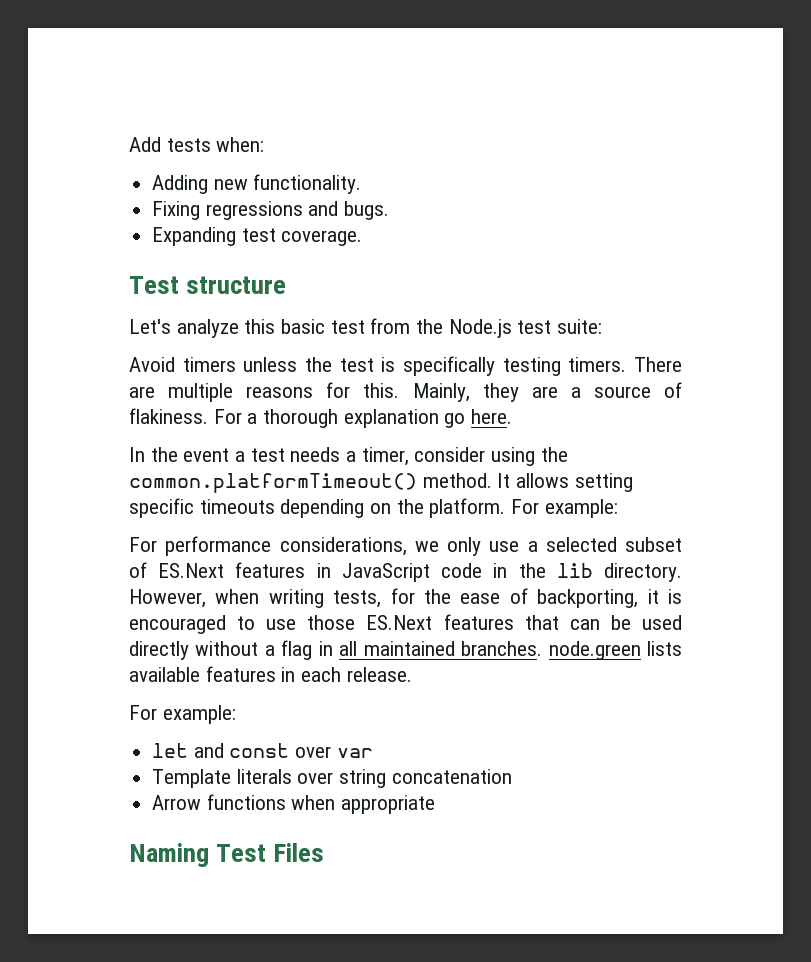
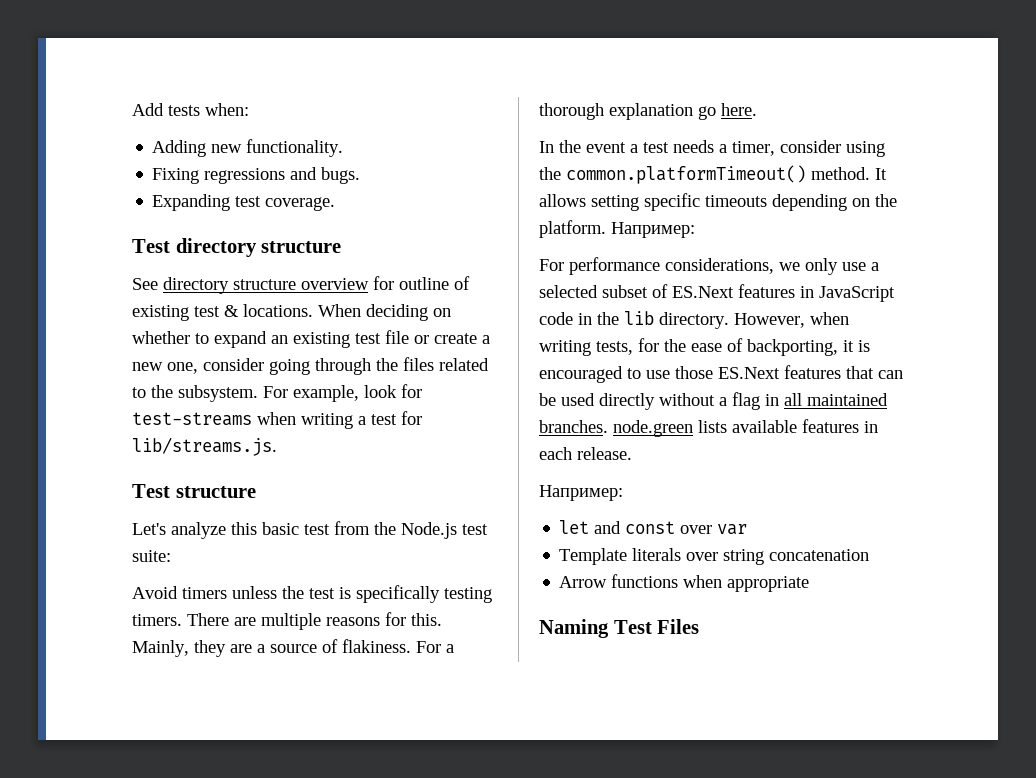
+ Test directory structure
+ See directory structure overview for outline of existing test & locations. When deciding on whether to expand an existing test file or create a new one, consider going through the files related to the subsystem. For example, look for test-streams when writing a test for lib/streams.js.
- It allows setting specific timeouts depending on the platform. For example:
+ It allows setting specific timeouts depending on the platform. Например:
  However, when writing tests, for the ease of backporting, it is encouraged to use those ES.Next features that can be used directly without a flag in all maintained branches. node.green lists available features in each release.
- For example:
+ Например:

